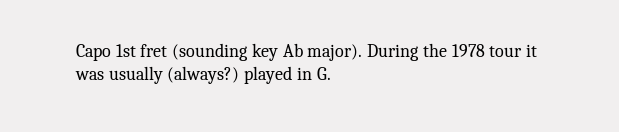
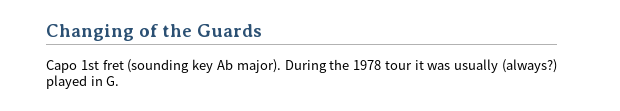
+ Changing of the Guards

